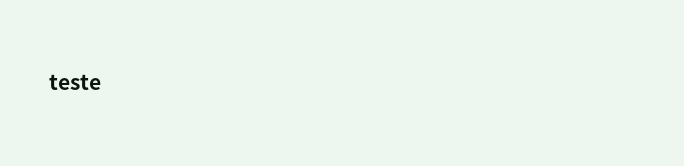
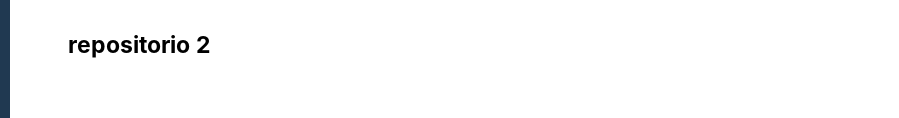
- teste
+ repositorio 2

